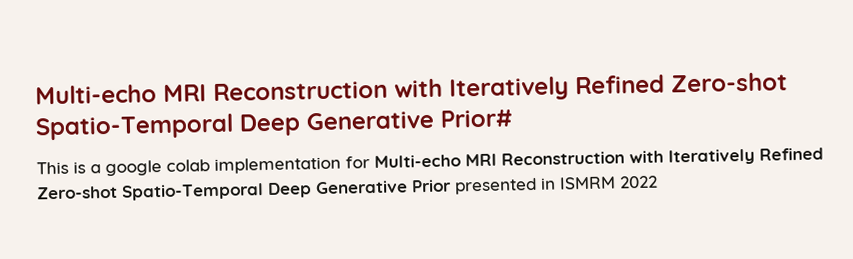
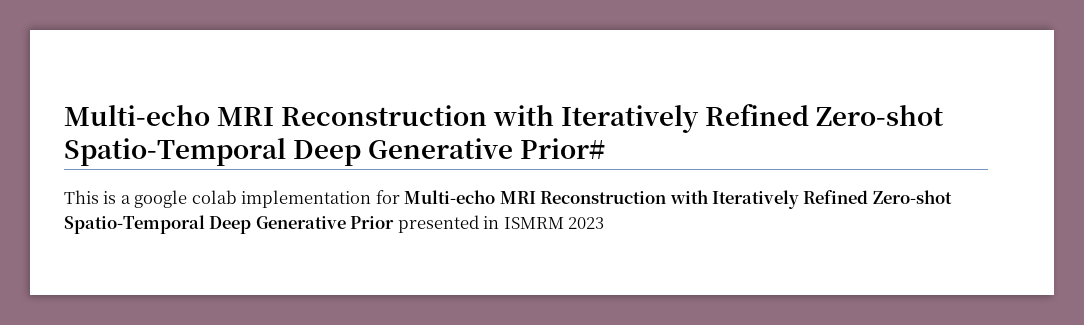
- This is a google colab implementation for Multi-echo MRI Reconstruction with Iteratively Refined Zero-shot Spatio-Temporal Deep Generative Prior presented in ISMRM 2022
+ This is a google colab implementation for Multi-echo MRI Reconstruction with Iteratively Refined Zero-shot Spatio-Temporal Deep Generative Prior presented in ISMRM 2023

